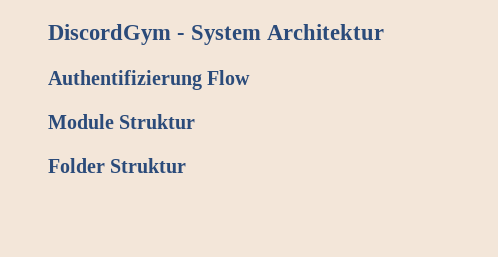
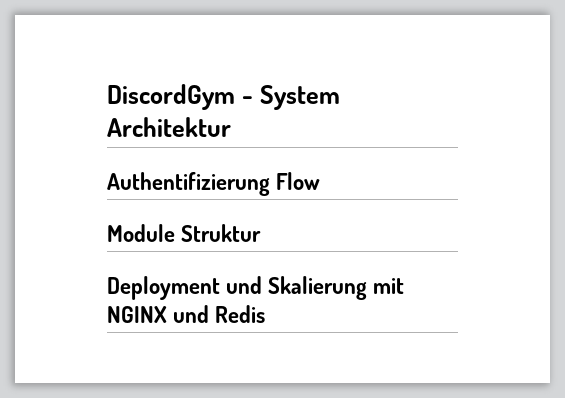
- Folder Struktur
+ Deployment und Skalierung mit NGINX und Redis

